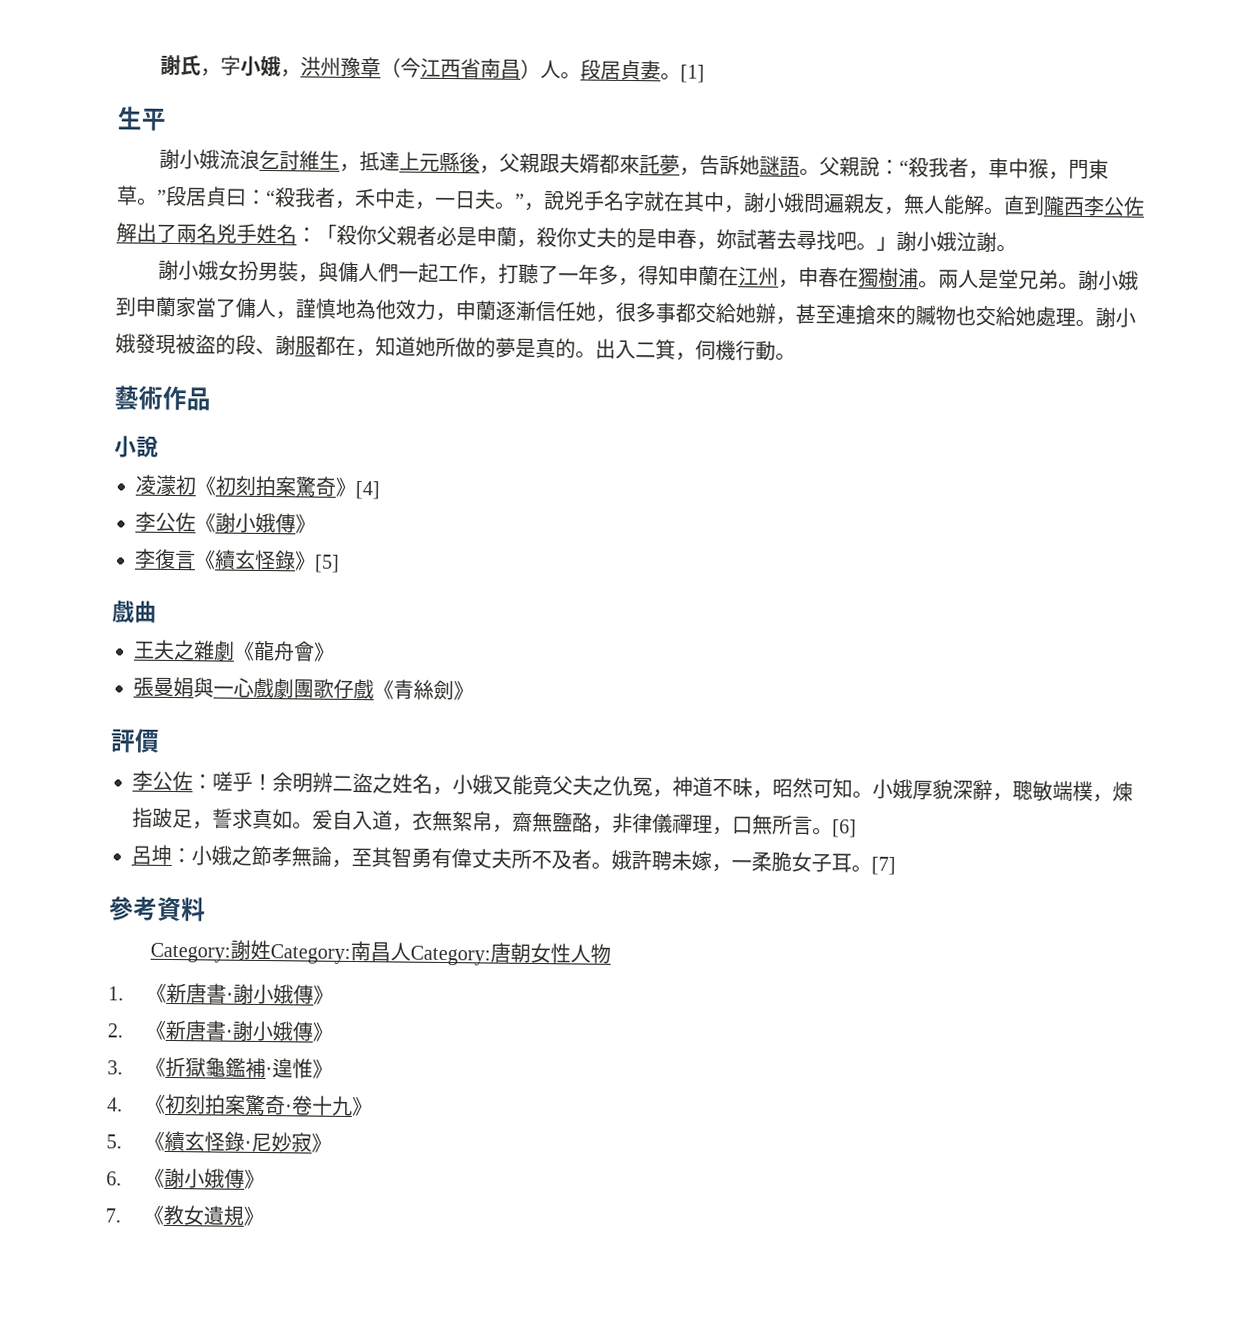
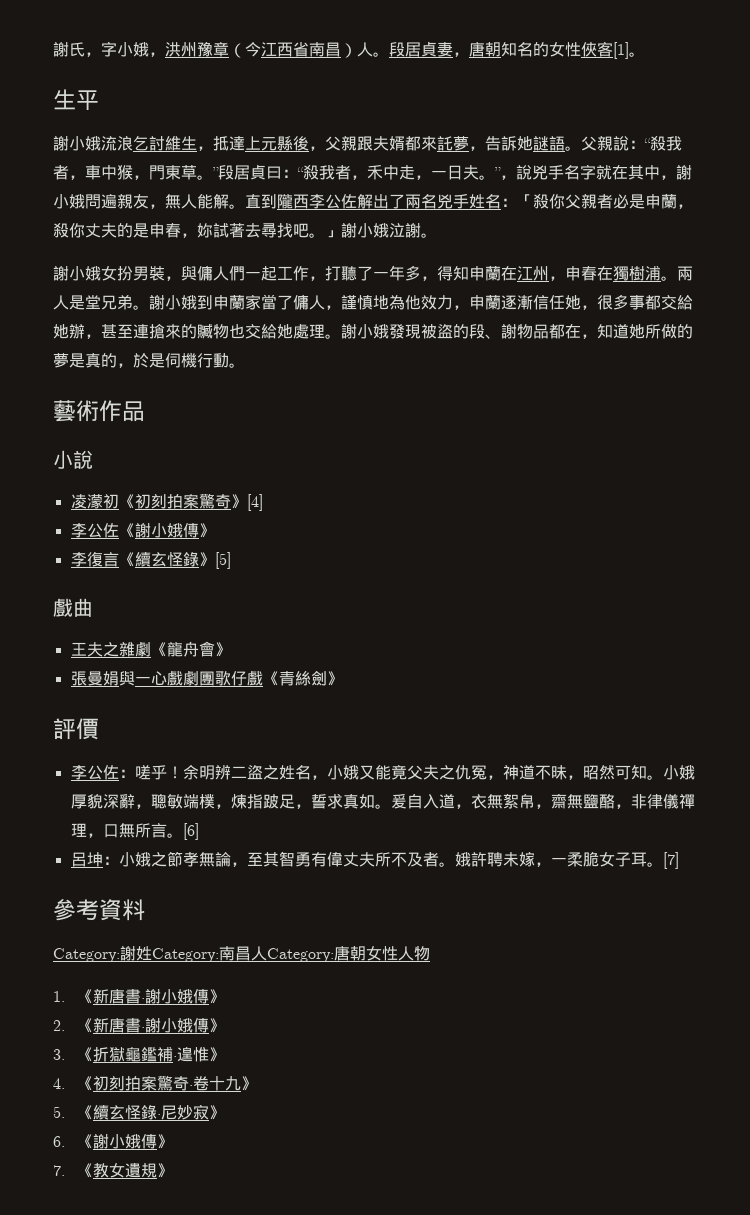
- 段居貞妻。[1]
+ 段居貞妻，唐朝知名的女性俠客[1]。
- 謝小娥發現被盜的段、謝服都在，知道她所做的夢是真的。出入二箕，伺機行動。
+ 謝小娥發現被盜的段、謝物品都在，知道她所做的夢是真的，於是伺機行動。

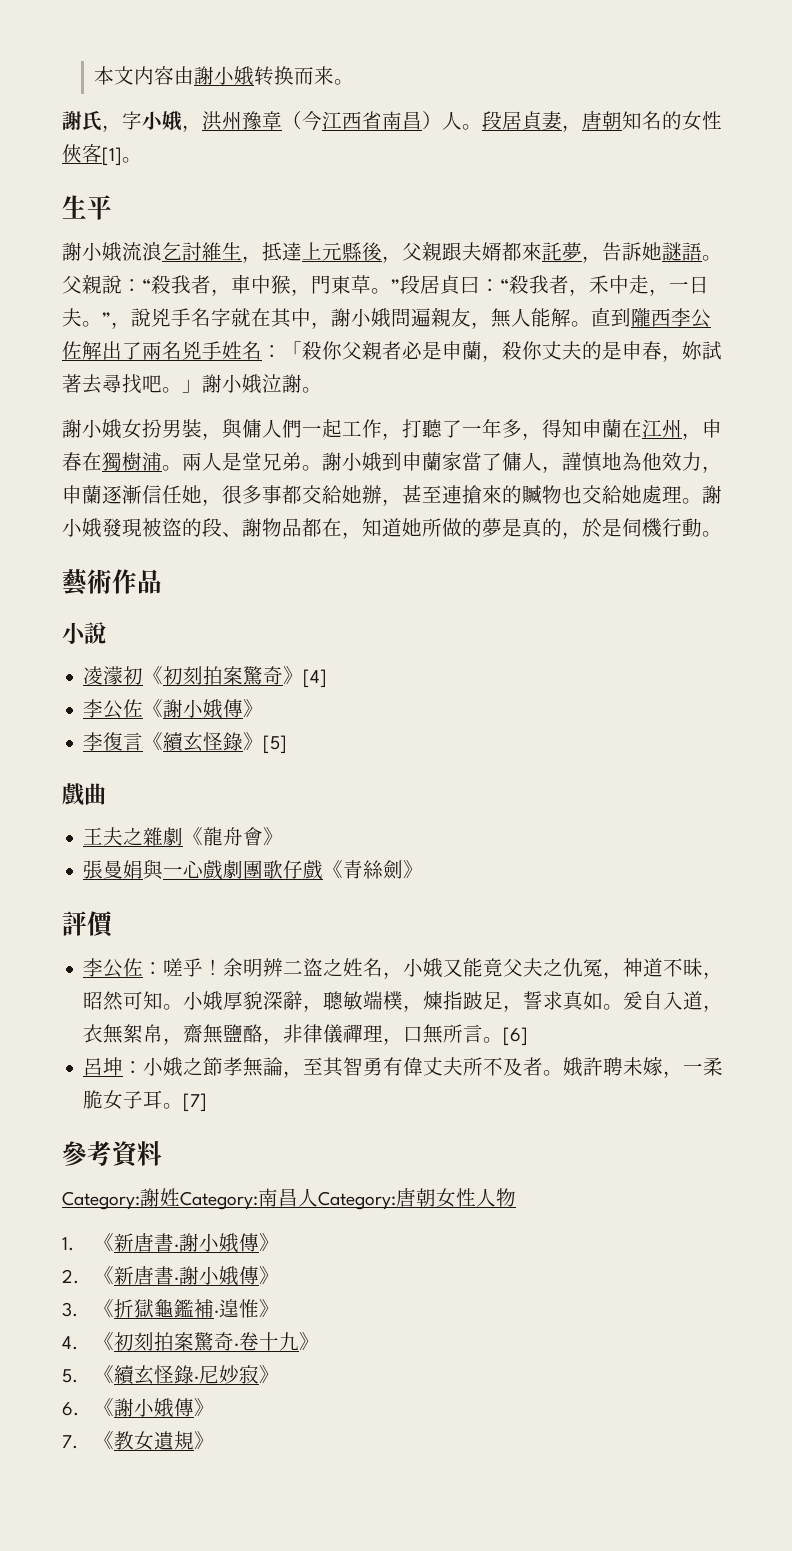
+ 本文内容由謝小娥转换而来。

